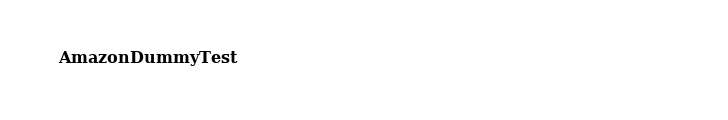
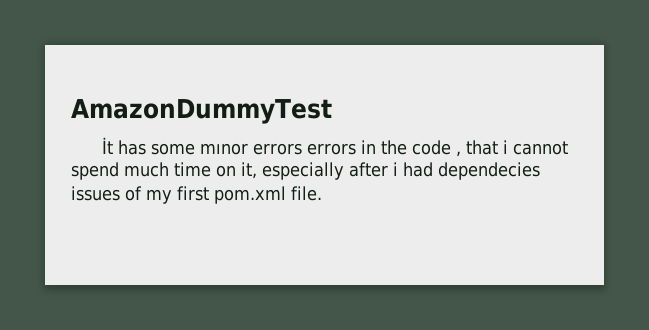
+ İt has some mınor errors errors in the code , that i cannot spend much time on it, especially after i had dependecies issues of my first pom.xml file.

